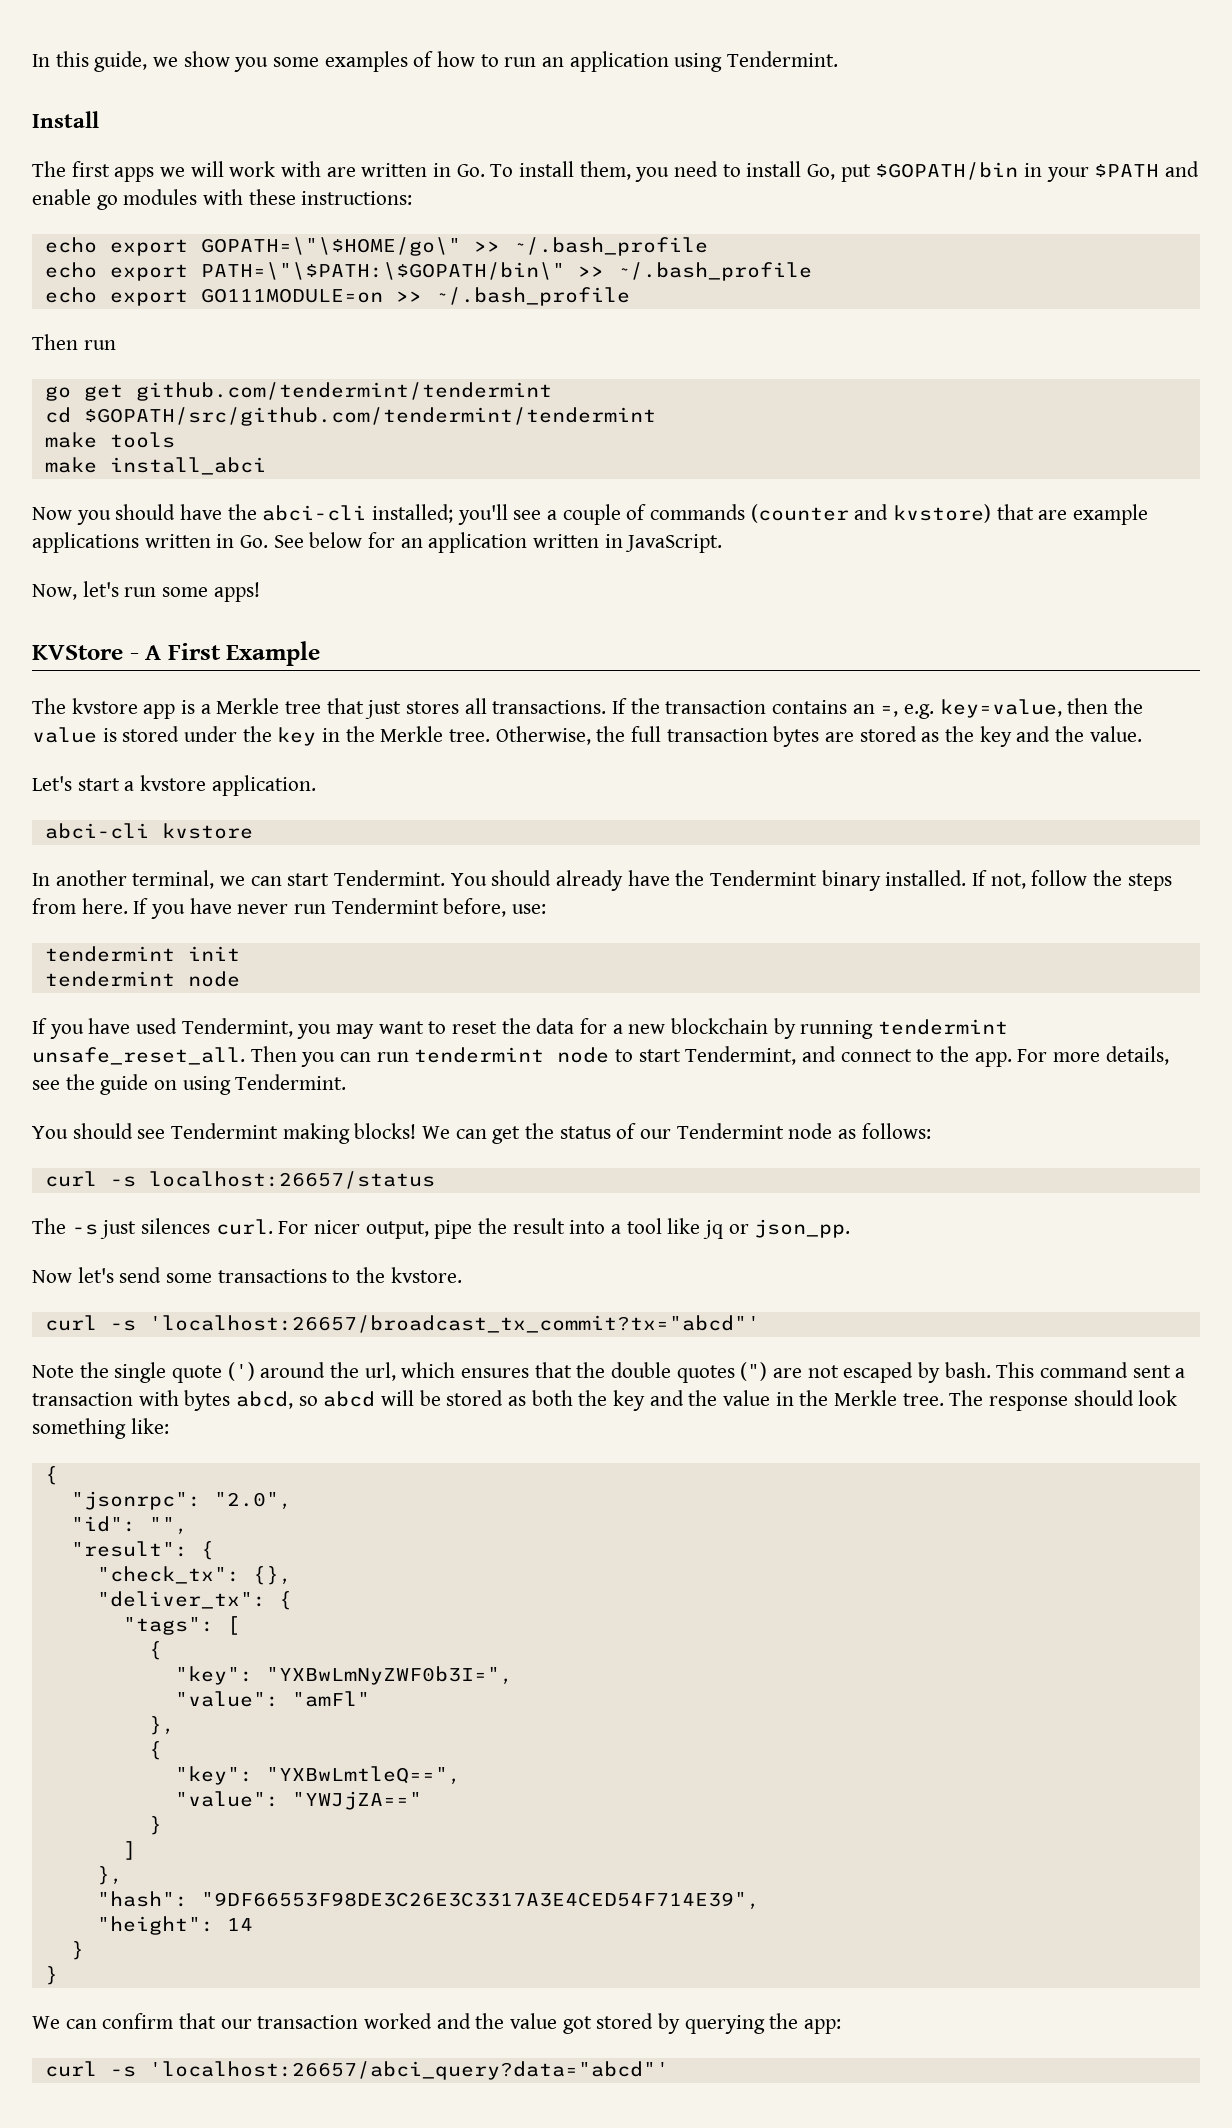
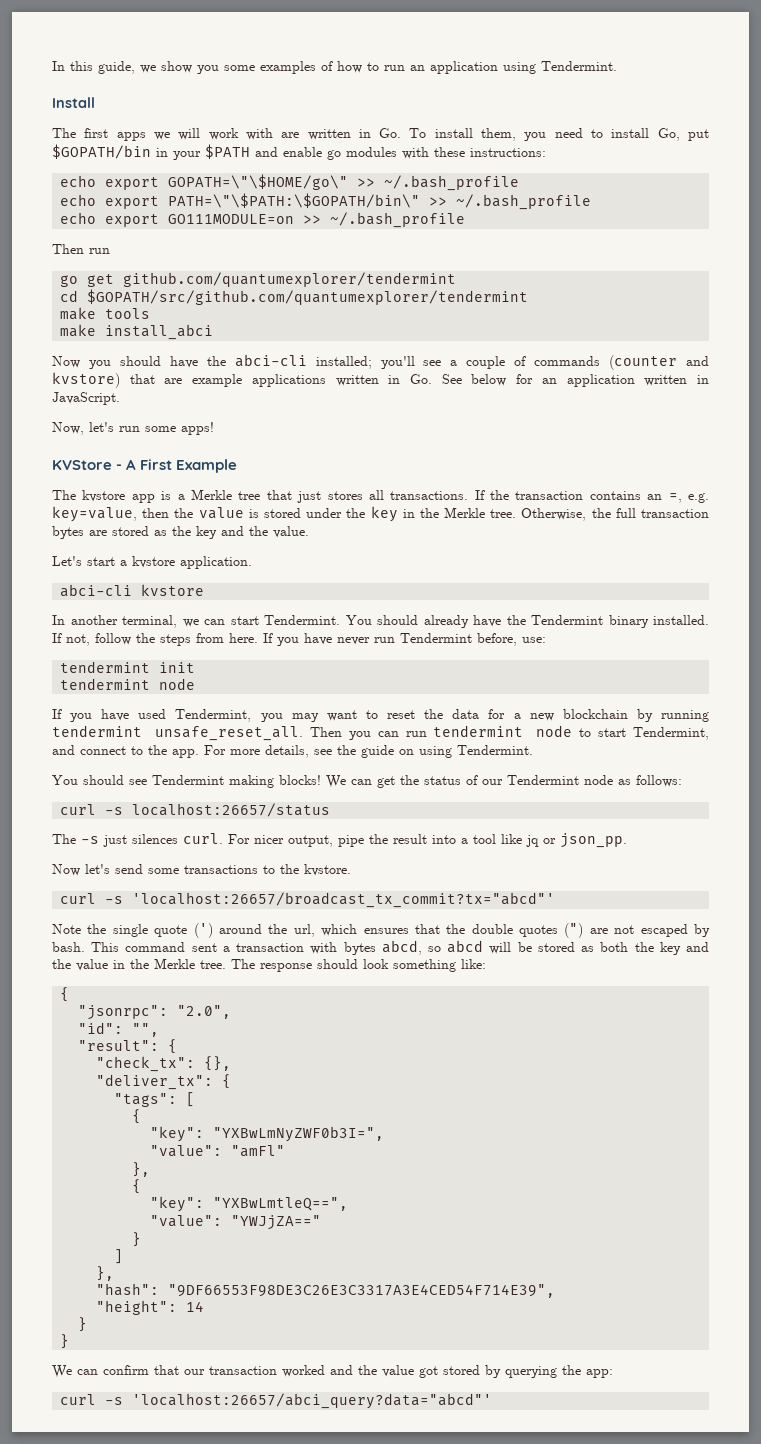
- go get github.com/tendermint/tendermint
+ go get github.com/quantumexplorer/tendermint
- cd $GOPATH/src/github.com/tendermint/tendermint
+ cd $GOPATH/src/github.com/quantumexplorer/tendermint

